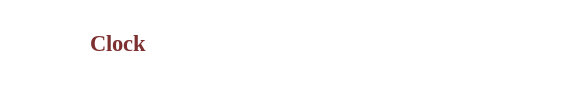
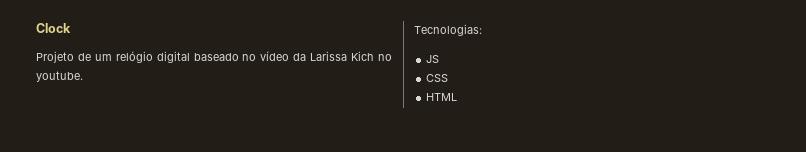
+ Projeto de um relógio digital baseado no vídeo da Larissa Kich no youtube.
+ Tecnologias:
+ JS
+ CSS
+ HTML

